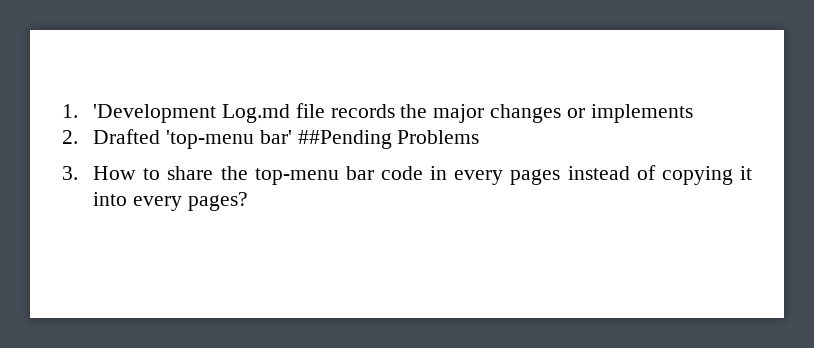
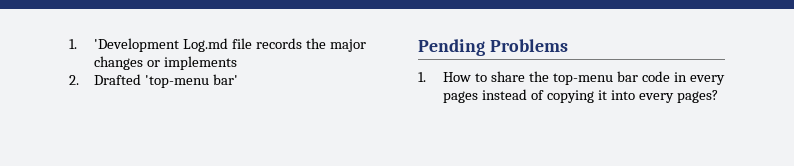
- 2. Drafted 'top-menu bar' ##Pending Problems
+ 2. Drafted 'top-menu bar'
+ Pending Problems
- 3. How to share the top-menu bar code in every pages instead of copying it into every pages?
+ 1. How to share the top-menu bar code in every pages instead of copying it into every pages?

